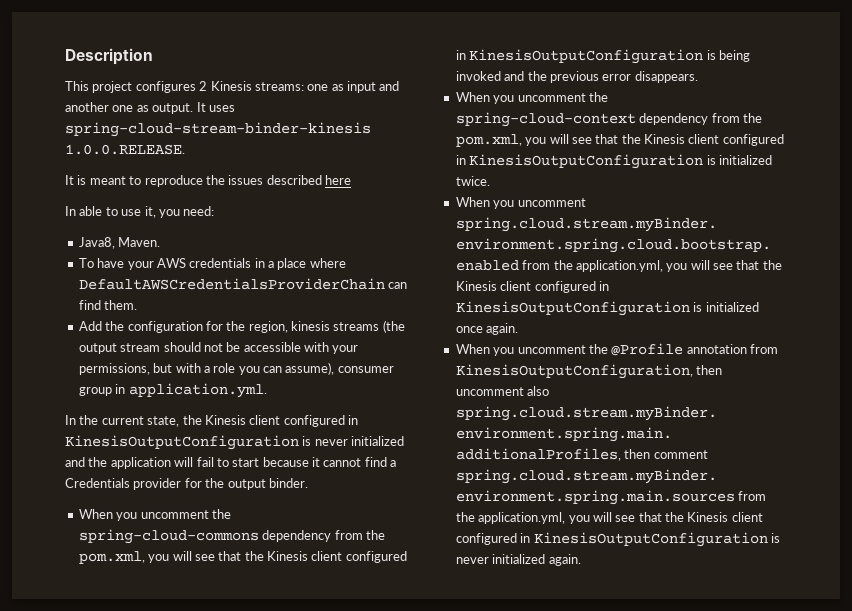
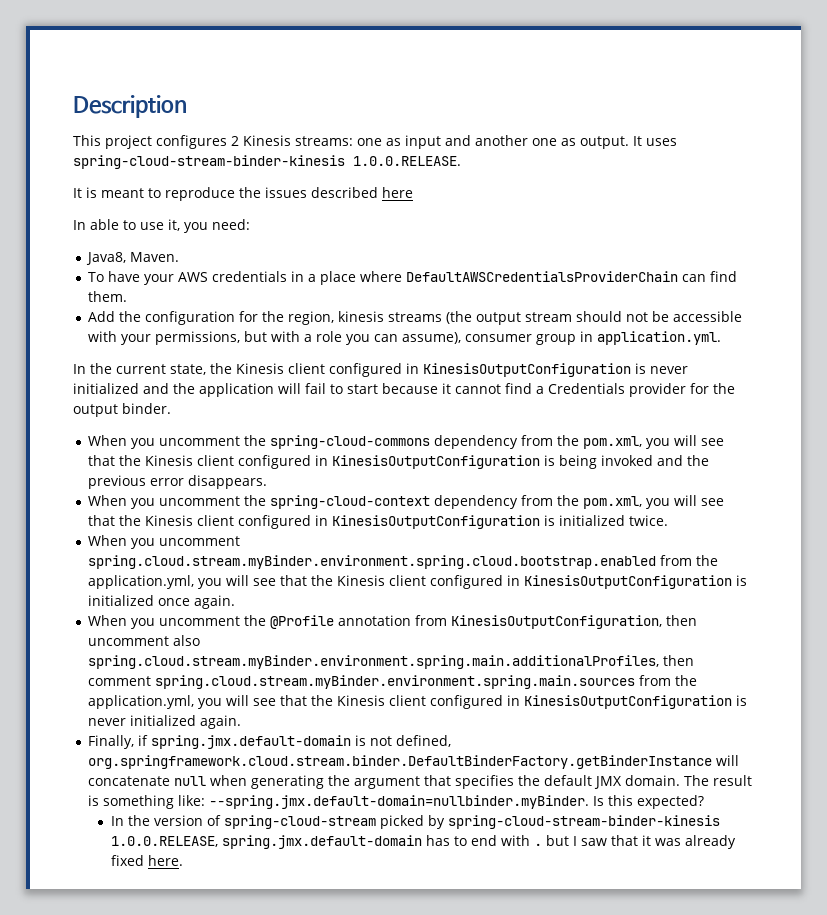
+ Finally, if spring.jmx.default-domain is not defined, org.springframework.cloud.stream.binder.DefaultBinderFactory.getBinderInstance will concatenate null when generating the argument that specifies the default JMX domain. The result is something like: --spring.jmx.default-domain=nullbinder.myBinder. Is this expected?
+ In the version of spring-cloud-stream picked by spring-cloud-stream-binder-kinesis 1.0.0.RELEASE, spring.jmx.default-domain has to end with . but I saw that it was already fixed here.

